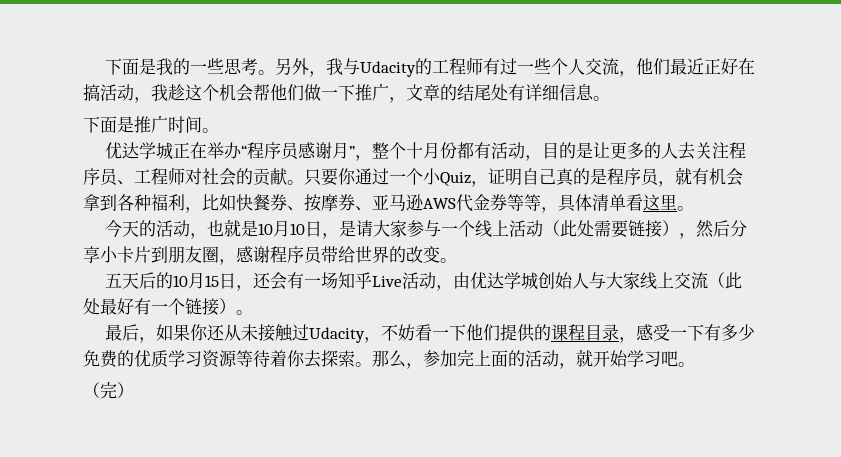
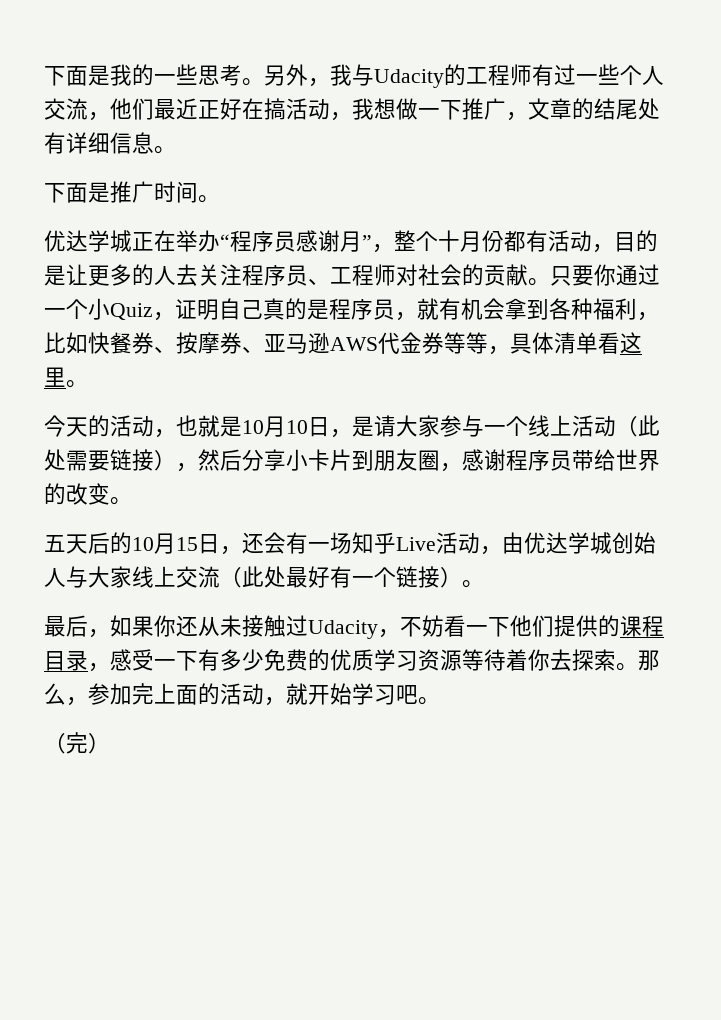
- 另外，我与Udacity的工程师有过一些个人交流，他们最近正好在搞活动，我趁这个机会帮他们做一下推广，文章的结尾处有详细信息。
+ 另外，我与Udacity的工程师有过一些个人交流，他们最近正好在搞活动，我想做一下推广，文章的结尾处有详细信息。

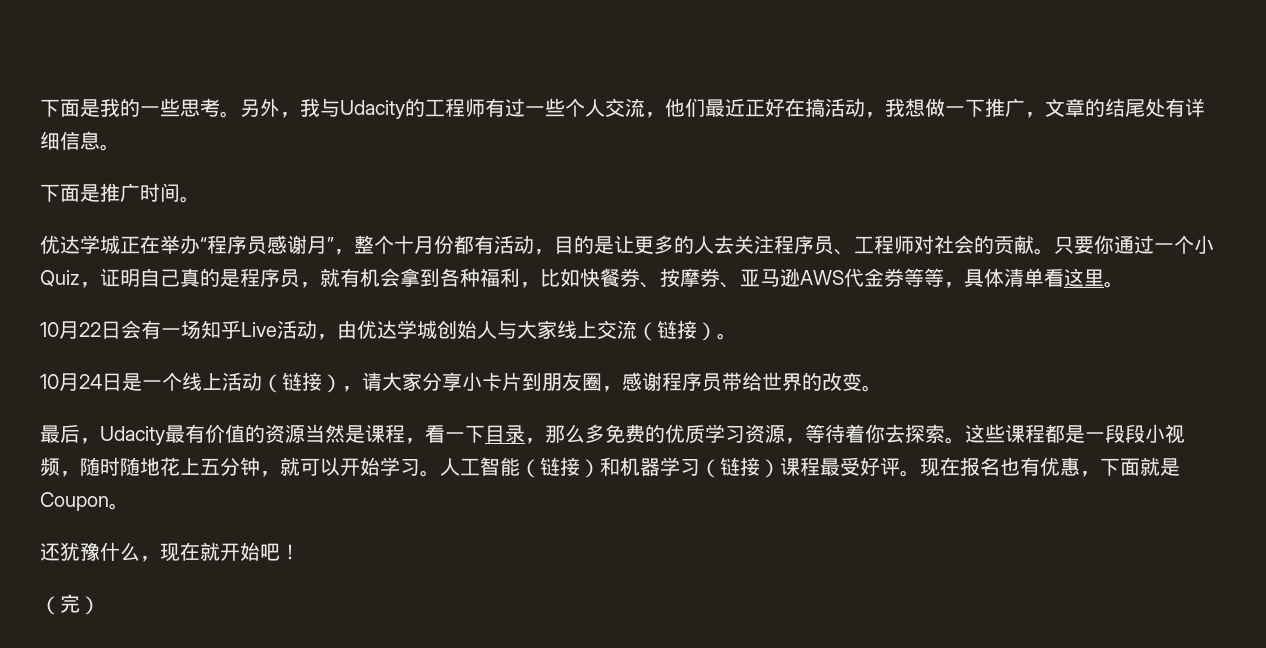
- 今天的活动，也就是10月10日，是请大家参与一个线上活动（此处需要链接），然后分享小卡片到朋友圈，感谢程序员带给世界的改变。
- 五天后的10月15日，还会有一场知乎Live活动，由优达学城创始人与大家线上交流（此处最好有一个链接）。
+ 10月22日会有一场知乎Live活动，由优达学城创始人与大家线上交流（链接）。
- 最后，如果你还从未接触过Udacity，不妨看一下他们提供的课程目录，感受一下有多少免费的优质学习资源等待着你去探索。
+ 10月24日是一个线上活动（链接），请大家分享小卡片到朋友圈，感谢程序员带给世界的改变。
+ 最后，Udacity最有价值的资源当然是课程，看一下目录，那么多免费的优质学习资源，等待着你去探索。
- 那么，参加完上面的活动，就开始学习吧。
+ 这些课程都是一段段小视频，随时随地花上五分钟，就可以开始学习。人工智能（链接）和机器学习（链接）课程最受好评。现在报名也有优惠，下面就是Coupon。
+ 还犹豫什么，现在就开始吧！

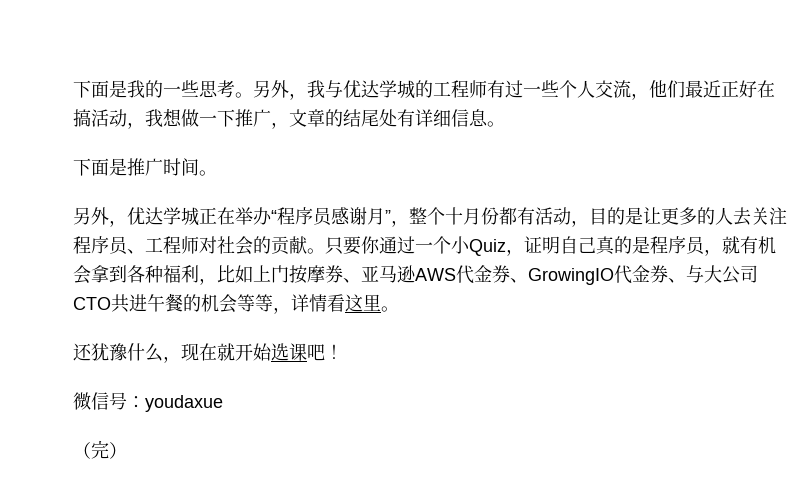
- 另外，我与Udacity的工程师有过一些个人交流，他们最近正好在搞活动，我想做一下推广，文章的结尾处有详细信息。
+ 另外，我与优达学城的工程师有过一些个人交流，他们最近正好在搞活动，我想做一下推广，文章的结尾处有详细信息。
- 优达学城正在举办“程序员感谢月”，整个十月份都有活动，目的是让更多的人去关注程序员、工程师对社会的贡献。
+ 另外，优达学城正在举办“程序员感谢月”，整个十月份都有活动，目的是让更多的人去关注程序员、工程师对社会的贡献。
- 只要你通过一个小Quiz，证明自己真的是程序员，就有机会拿到各种福利，比如快餐券、按摩券、亚马逊AWS代金券等等，具体清单看这里。
- 10月22日会有一场知乎Live活动，由优达学城创始人与大家线上交流（链接）。
- 10月24日是一个线上活动（链接），请大家分享小卡片到朋友圈，感谢程序员带给世界的改变。
- 最后，Udacity最有价值的资源当然是课程，看一下目录，那么多免费的优质学习资源，等待着你去探索。这些课程都是一段段小视频，随时随地花上五分钟，就可以开始学习。人工智能（链接）和机器学习（链接）课程最受好评。现在报名也有优惠，下面就是Coupon。
+ 只要你通过一个小Quiz，证明自己真的是程序员，就有机会拿到各种福利，比如上门按摩券、亚马逊AWS代金券、GrowingIO代金券、与大公司CTO共进午餐的机会等等，详情看这里。
- 还犹豫什么，现在就开始吧！
+ 还犹豫什么，现在就开始选课吧！
+ 微信号：youdaxue

